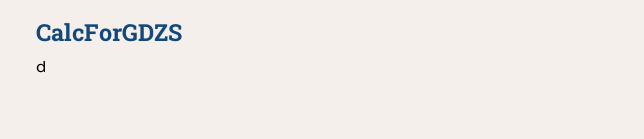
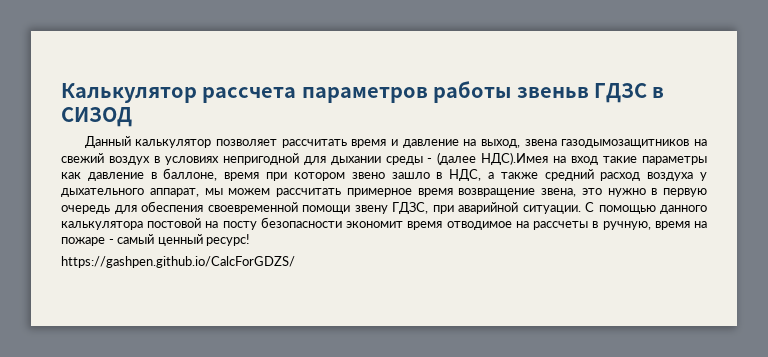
- CalcForGDZS
- d
+ Калькулятор рассчета параметров работы звеньв ГДЗС в СИЗОД
+ Данный калькулятор позволяет рассчитать время и давление на выход, звена газодымозащитников на свежий воздух в условиях непригодной для дыхании среды - (далее НДС).Имея на вход такие параметры как давление в баллоне, время при котором звено зашло в НДС, а также средний расход воздуха у дыхательного аппарат, мы можем рассчитать примерное время возвращение звена, это нужно в первую очередь для обеспения своевременной помощи звену ГДЗС, при аварийной ситуации. С помощью данного калькулятора постовой на посту безопасности экономит время отводимое на рассчеты в ручную, время на пожаре - самый ценный ресурс!
+ https://gashpen.github.io/CalcForGDZS/

